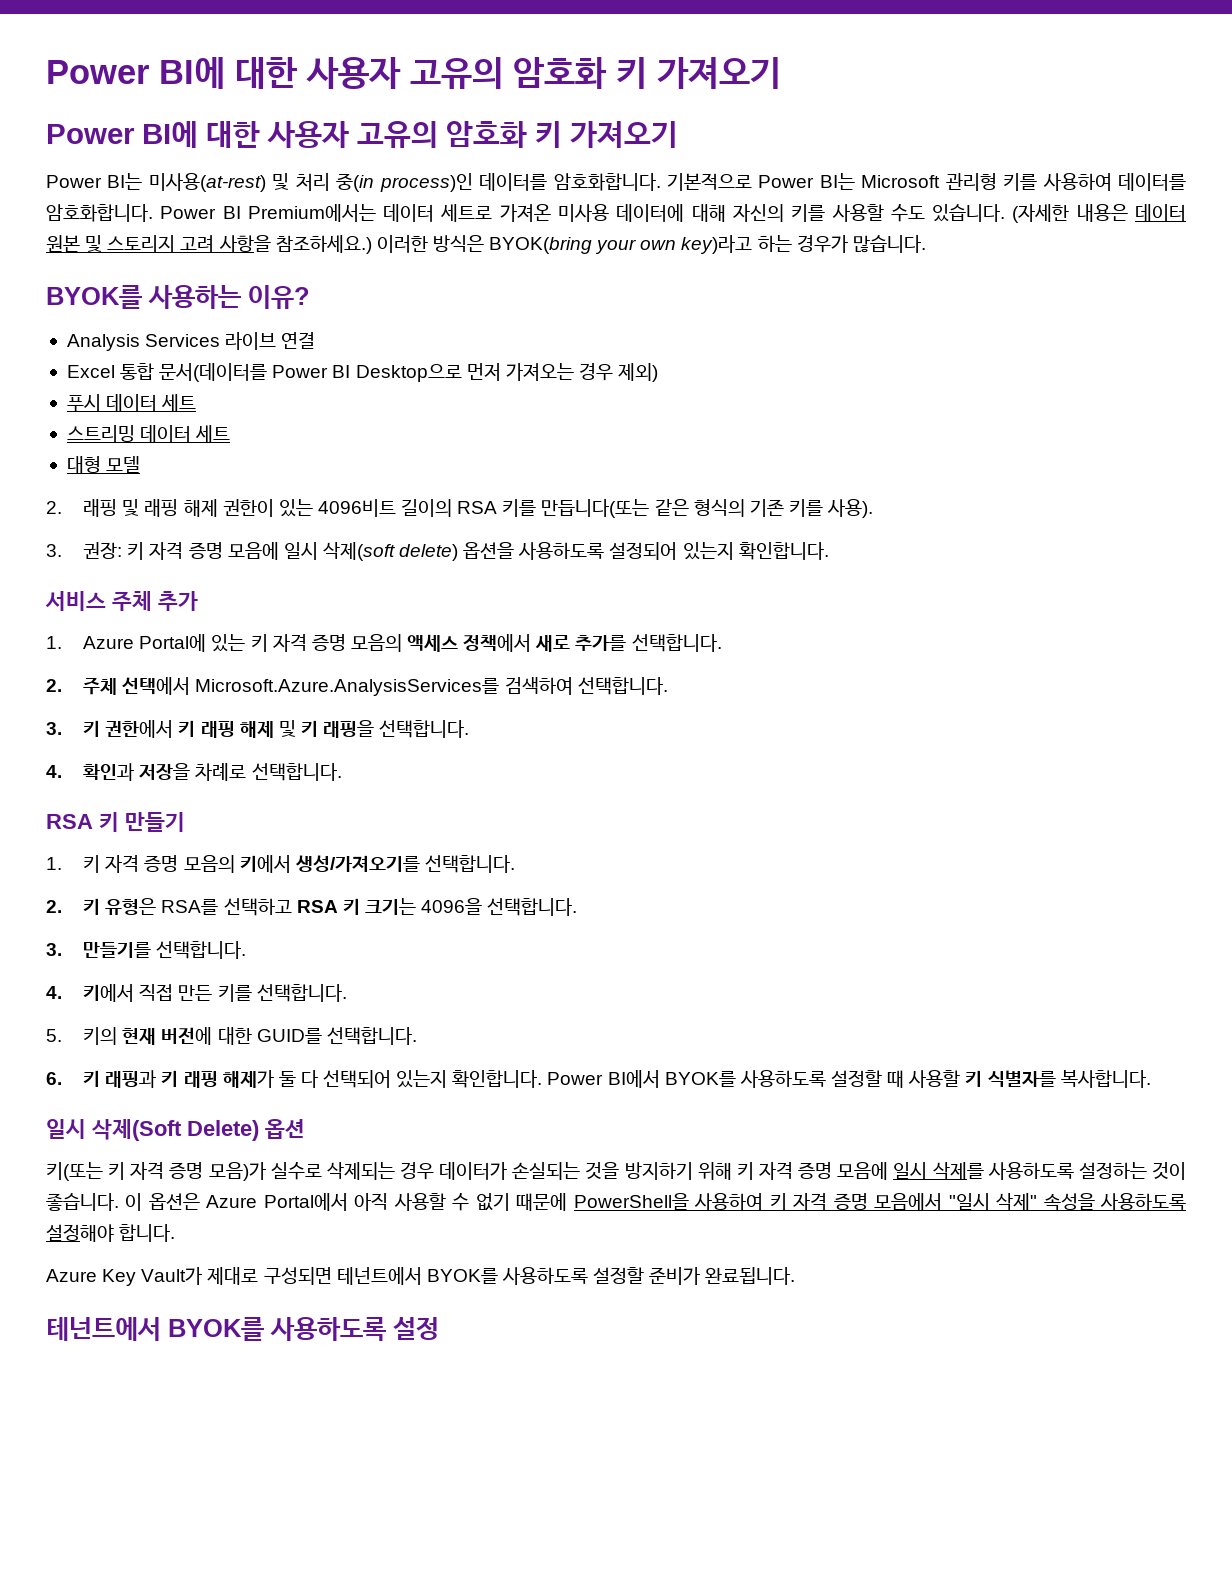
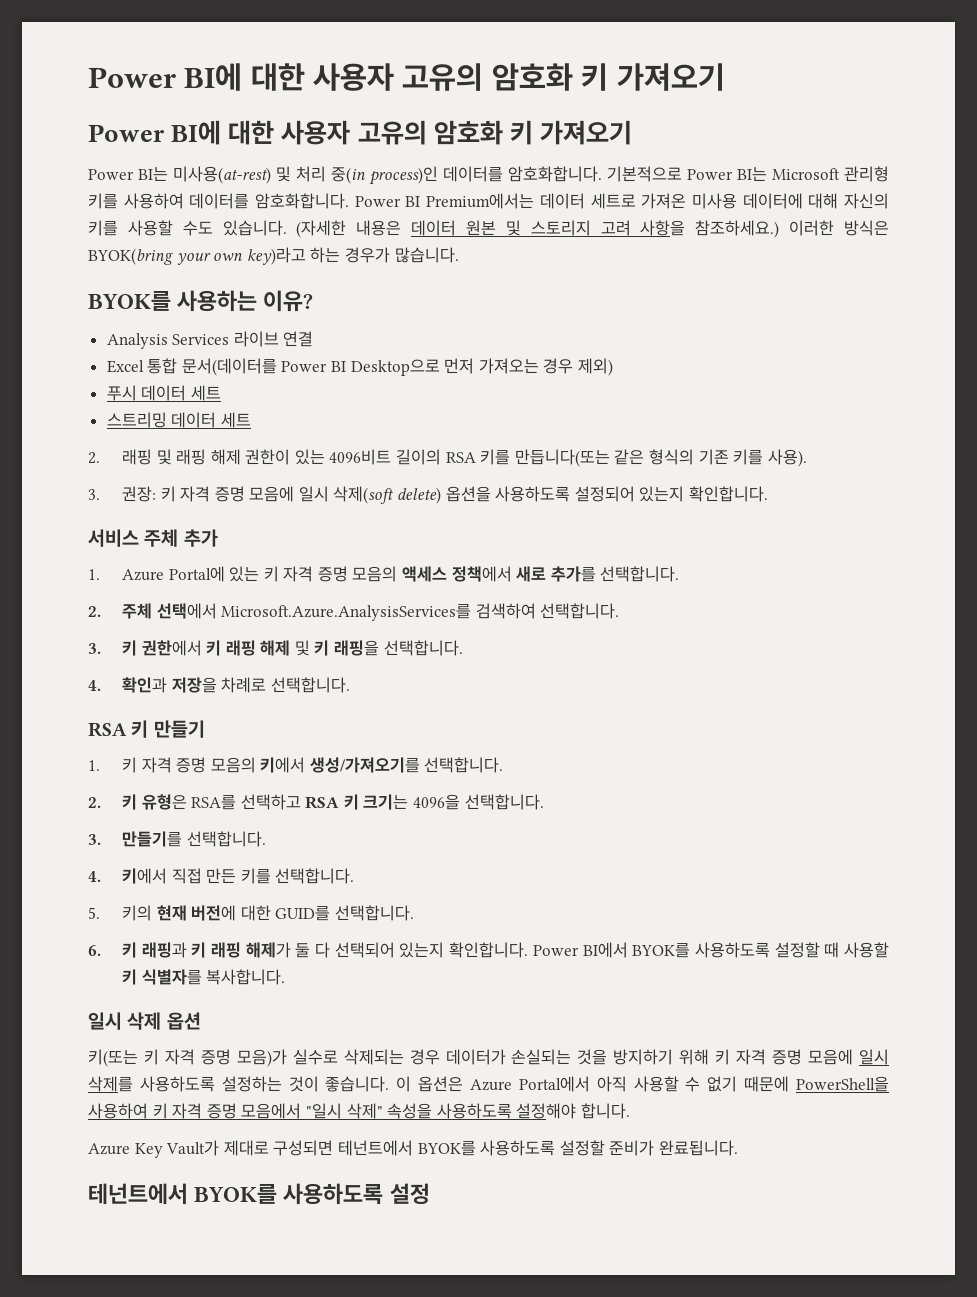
- 대형 모델
- 일시 삭제(Soft Delete) 옵션
+ 일시 삭제 옵션

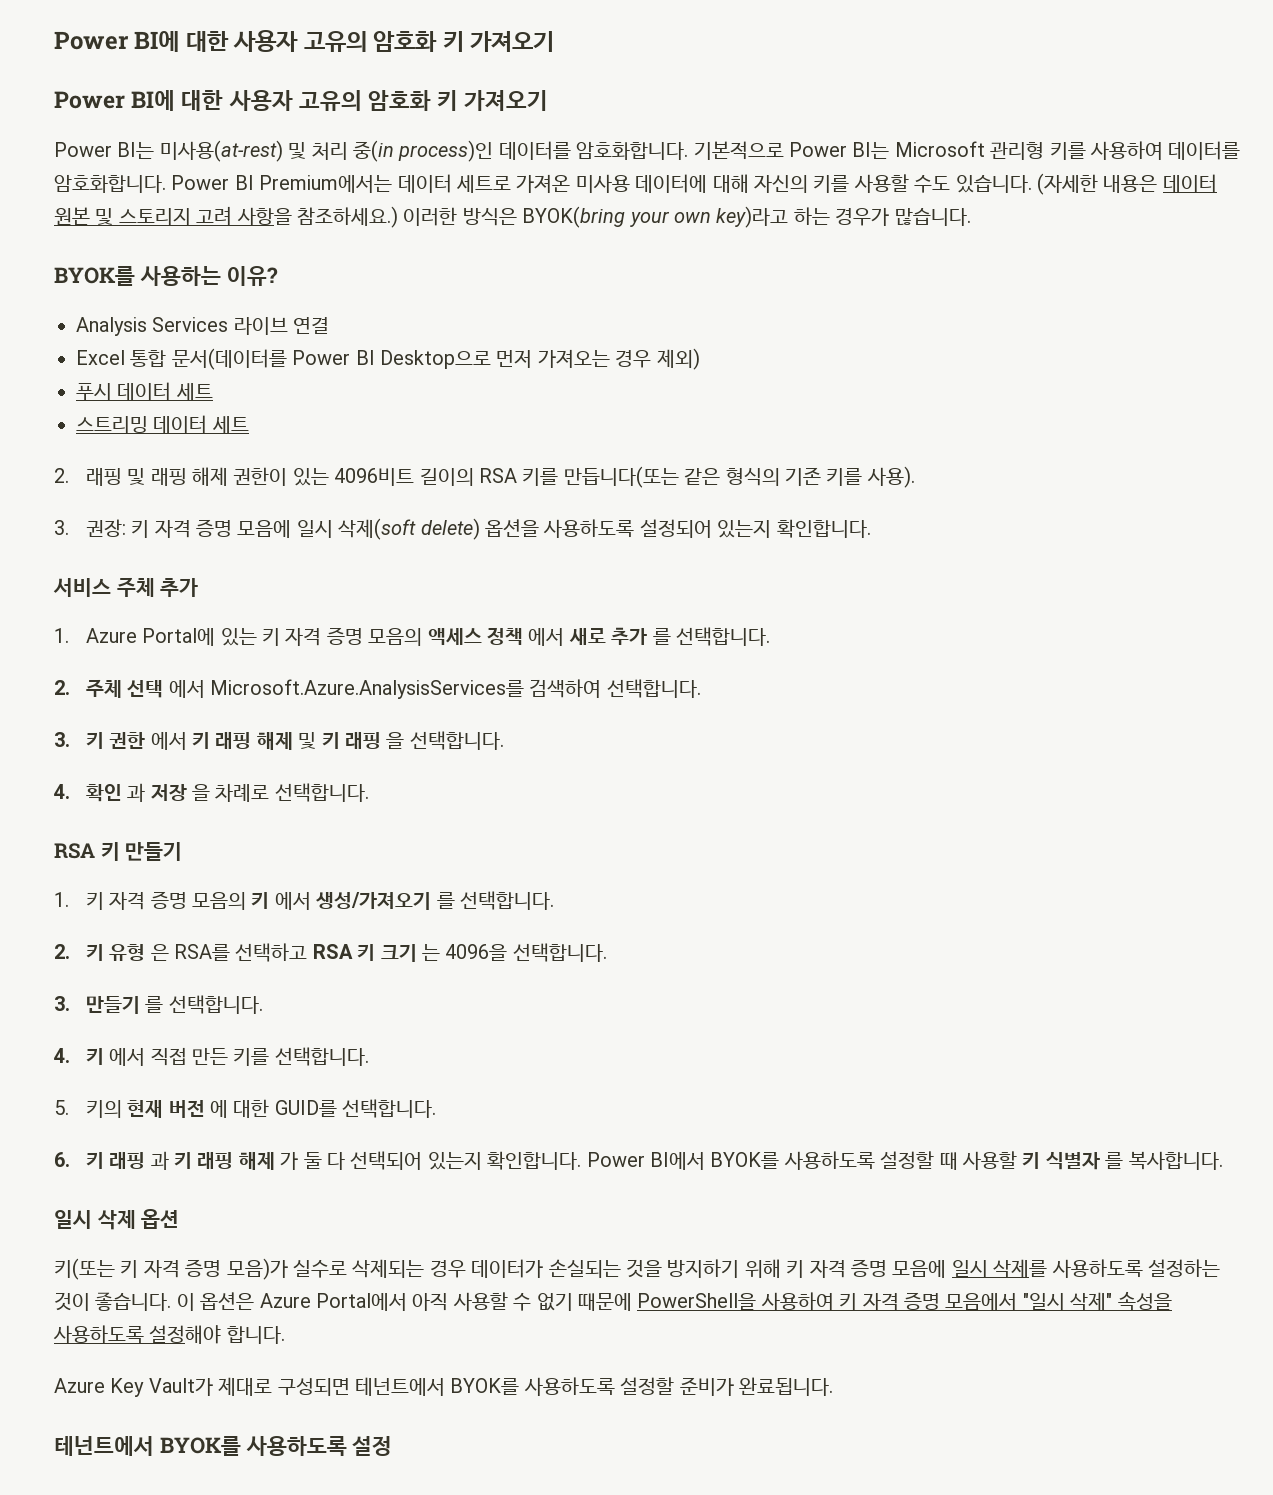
- 1. Azure Portal에 있는 키 자격 증명 모음의 액세스 정책에서 새로 추가를 선택합니다.
+ 1. Azure Portal에 있는 키 자격 증명 모음의 액세스 정책 에서 새로 추가 를 선택합니다.
- 2. 주체 선택에서 Microsoft.Azure.AnalysisServices를 검색하여 선택합니다.
+ 2. 주체 선택 에서 Microsoft.Azure.AnalysisServices를 검색하여 선택합니다.
- 3. 키 권한에서 키 래핑 해제 및 키 래핑을 선택합니다.
- 4. 확인과 저장을 차례로 선택합니다.
+ 3. 키 권한 에서 키 래핑 해제 및 키 래핑 을 선택합니다.
+ 4. 확인 과 저장 을 차례로 선택합니다.
- 1. 키 자격 증명 모음의 키에서 생성/가져오기를 선택합니다.
+ 1. 키 자격 증명 모음의 키 에서 생성/가져오기 를 선택합니다.
- 2. 키 유형은 RSA를 선택하고 RSA 키 크기는 4096을 선택합니다.
+ 2. 키 유형 은 RSA를 선택하고 RSA 키 크기 는 4096을 선택합니다.
- 3. 만들기를 선택합니다.
- 4. 키에서 직접 만든 키를 선택합니다.
+ 3. 만들기 를 선택합니다.
+ 4. 키 에서 직접 만든 키를 선택합니다.
- 5. 키의 현재 버전에 대한 GUID를 선택합니다.
+ 5. 키의 현재 버전 에 대한 GUID를 선택합니다.
- 6. 키 래핑과 키 래핑 해제가 둘 다 선택되어 있는지 확인합니다.
+ 6. 키 래핑 과 키 래핑 해제 가 둘 다 선택되어 있는지 확인합니다.
- Power BI에서 BYOK를 사용하도록 설정할 때 사용할 키 식별자를 복사합니다.
+ Power BI에서 BYOK를 사용하도록 설정할 때 사용할 키 식별자 를 복사합니다.

